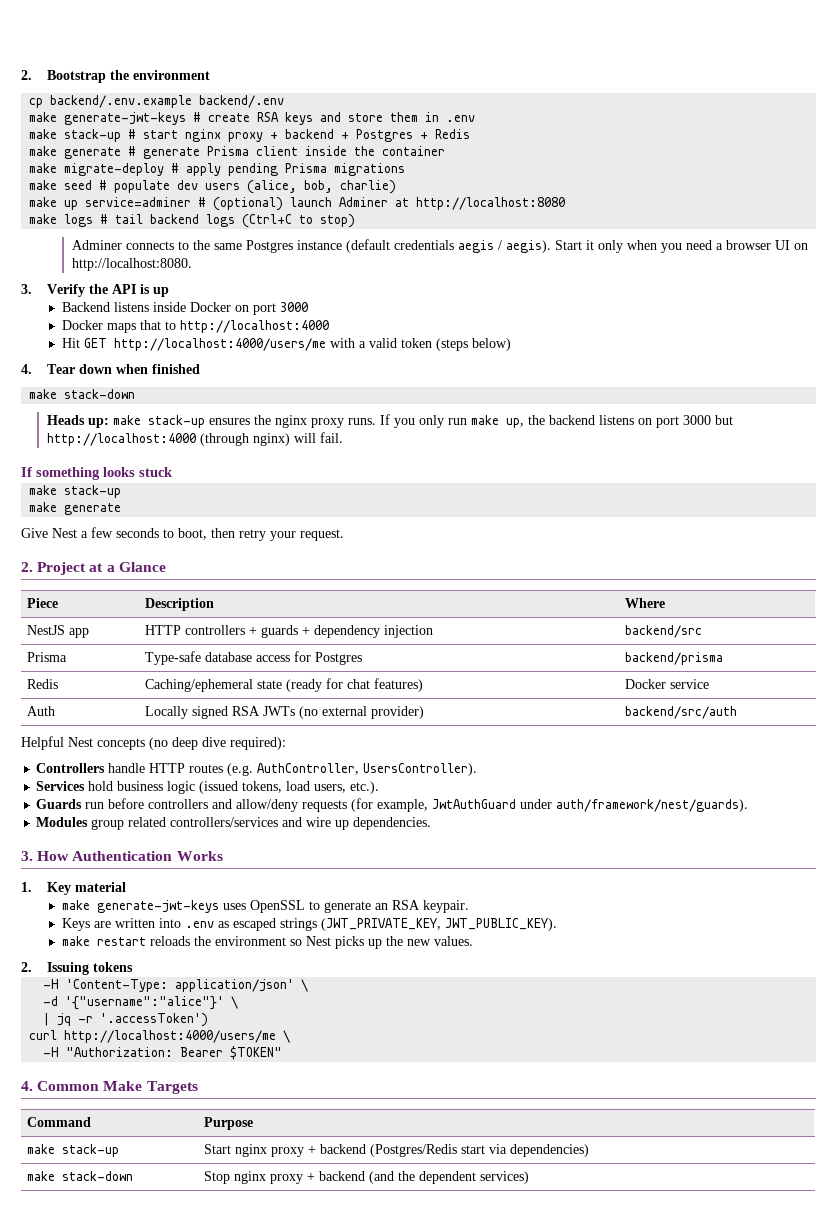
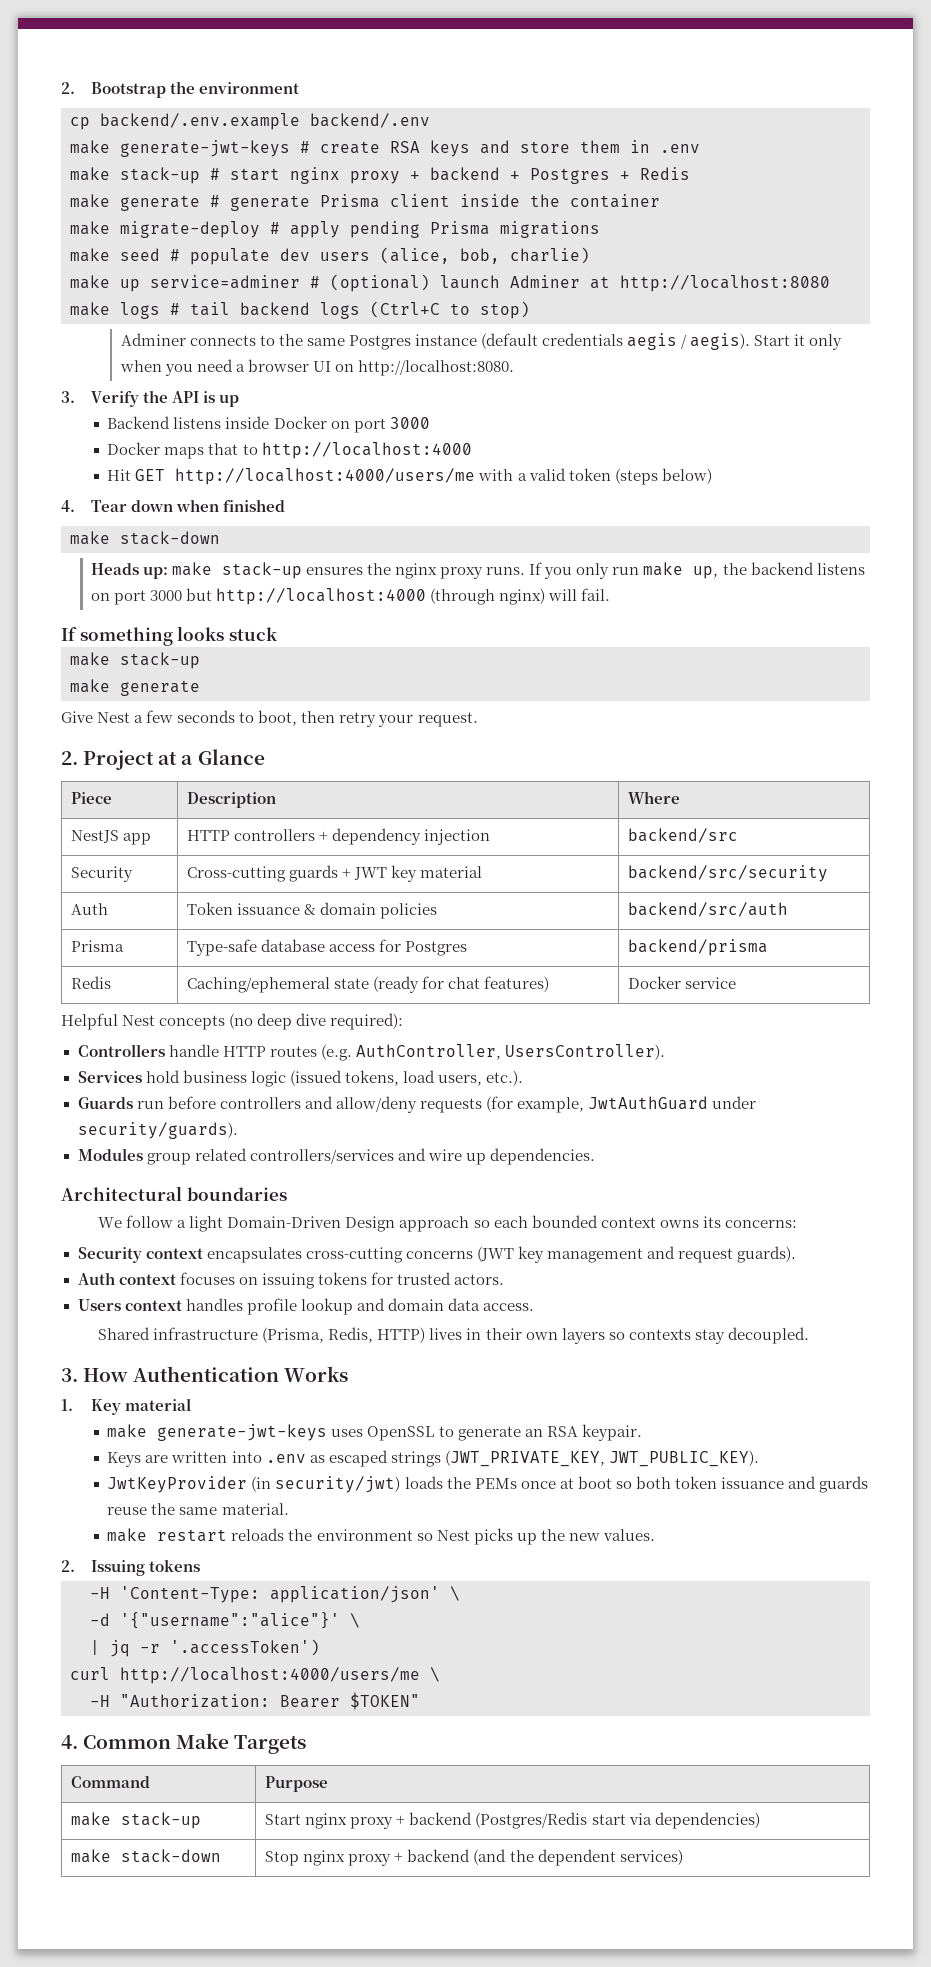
- NestJS app | HTTP controllers + guards + dependency injection | backend/src
+ NestJS app | HTTP controllers + dependency injection | backend/src
+ Security | Cross-cutting guards + JWT key material | backend/src/security
+ Auth | Token issuance & domain policies | backend/src/auth
- Auth | Locally signed RSA JWTs (no external provider) | backend/src/auth
- Guards run before controllers and allow/deny requests (for example, JwtAuthGuard under auth/framework/nest/guards).
+ Guards run before controllers and allow/deny requests (for example, JwtAuthGuard under security/guards).
+ Architectural boundaries
+ We follow a light Domain-Driven Design approach so each bounded context owns its concerns:
+ Security context encapsulates cross-cutting concerns (JWT key management and request guards).
+ Auth context focuses on issuing tokens for trusted actors.
+ Users context handles profile lookup and domain data access.
+ Shared infrastructure (Prisma, Redis, HTTP) lives in their own layers so contexts stay decoupled.
+ JwtKeyProvider (in security/jwt) loads the PEMs once at boot so both token issuance and guards reuse the same material.

